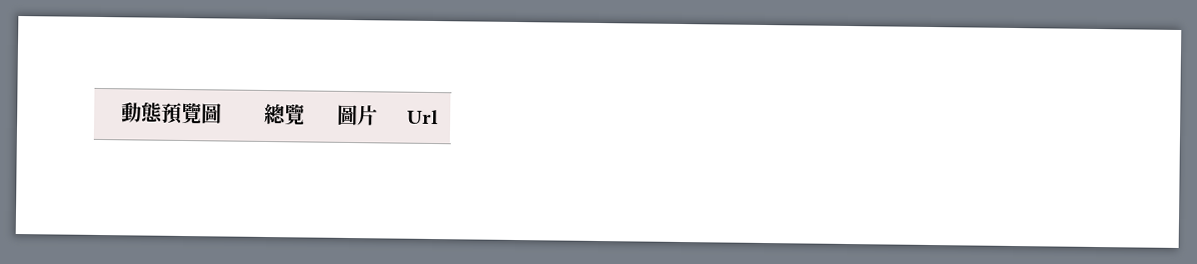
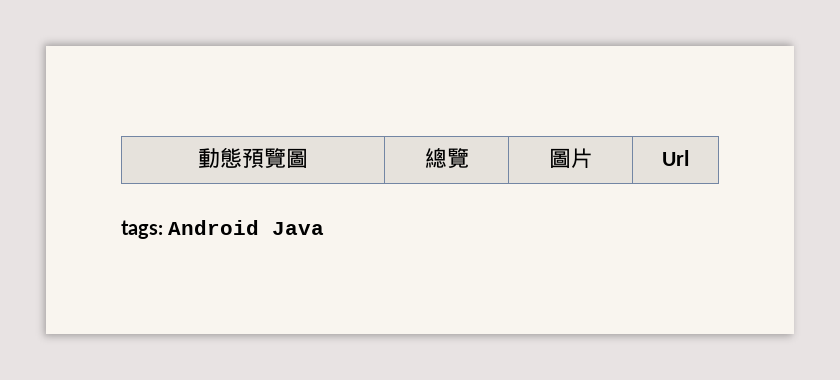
+ tags: Android Java

